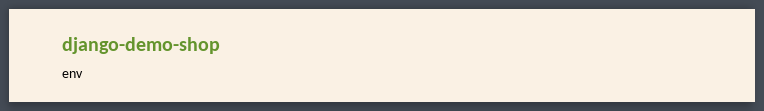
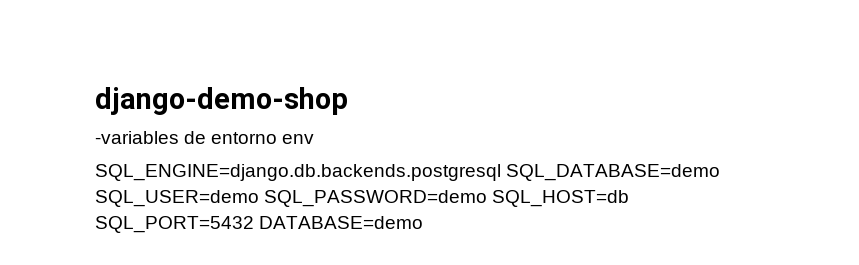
- env
+ -variables de entorno env
+ SQL_ENGINE=django.db.backends.postgresql SQL_DATABASE=demo SQL_USER=demo SQL_PASSWORD=demo SQL_HOST=db SQL_PORT=5432 DATABASE=demo

